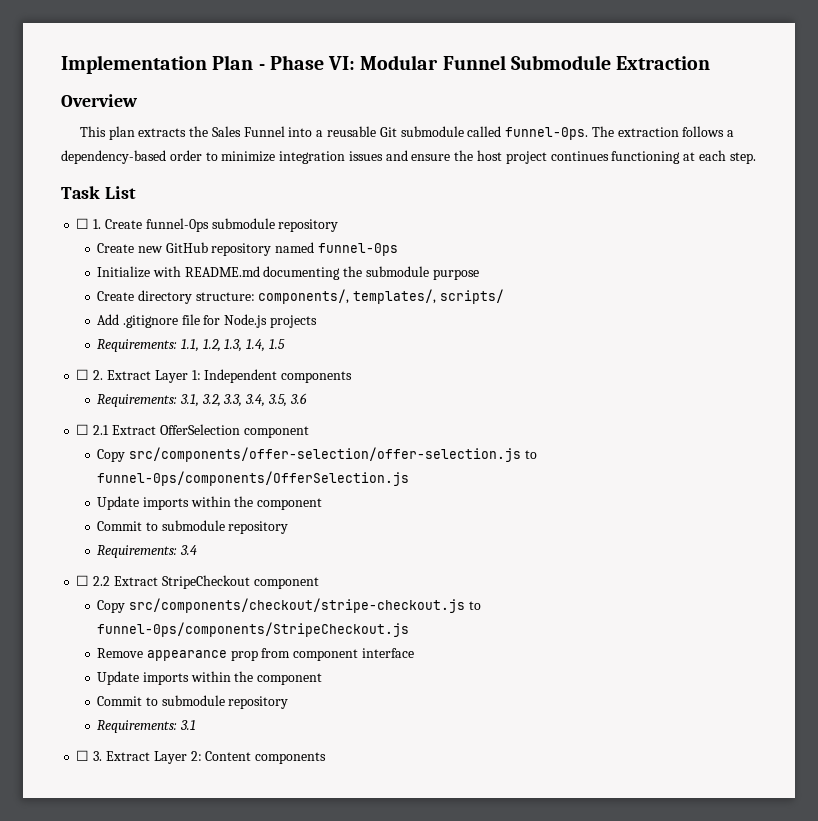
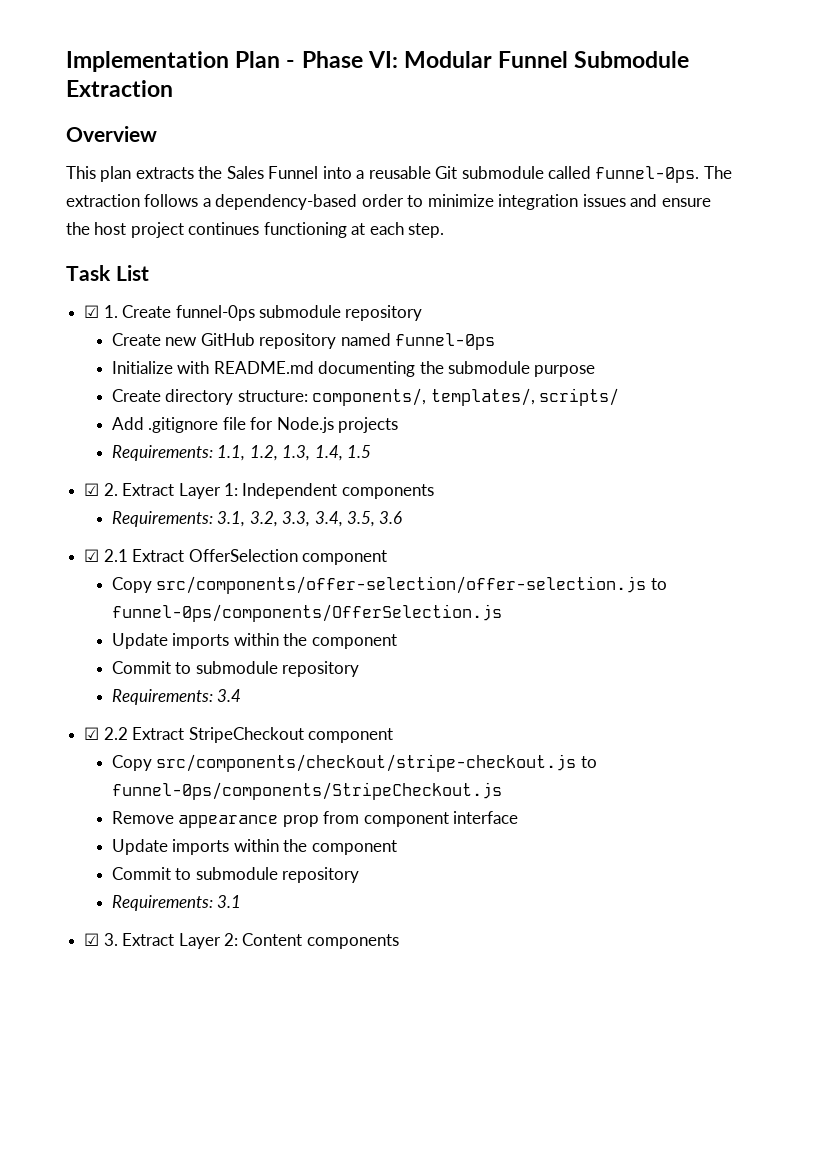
- ☐ 1. Create funnel-0ps submodule repository
+ ☑ 1. Create funnel-0ps submodule repository
- ☐ 2. Extract Layer 1: Independent components
+ ☑ 2. Extract Layer 1: Independent components
- ☐ 2.1 Extract OfferSelection component
+ ☑ 2.1 Extract OfferSelection component
- ☐ 2.2 Extract StripeCheckout component
+ ☑ 2.2 Extract StripeCheckout component
- ☐ 3. Extract Layer 2: Content components
+ ☑ 3. Extract Layer 2: Content components

